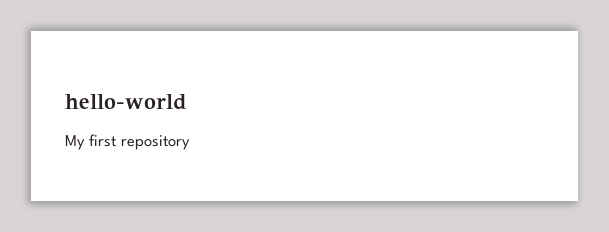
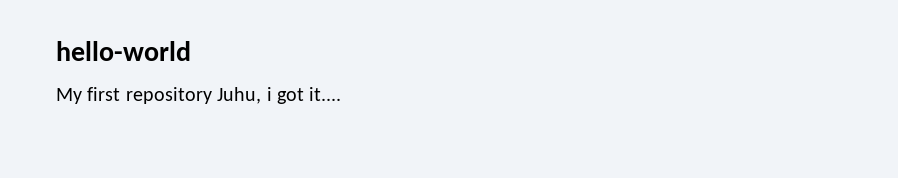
- My first repository
+ My first repository Juhu, i got it....

